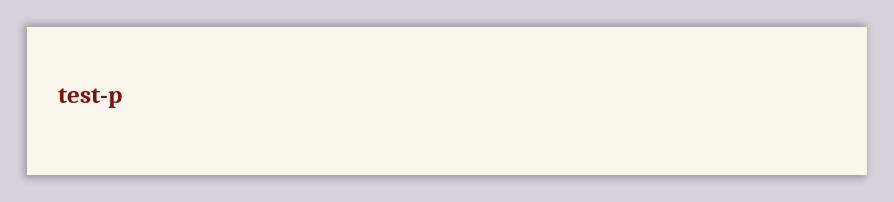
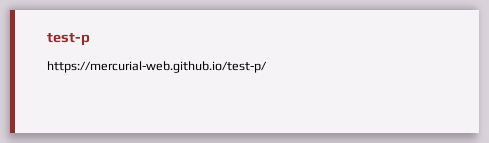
+ https://mercurial-web.github.io/test-p/

